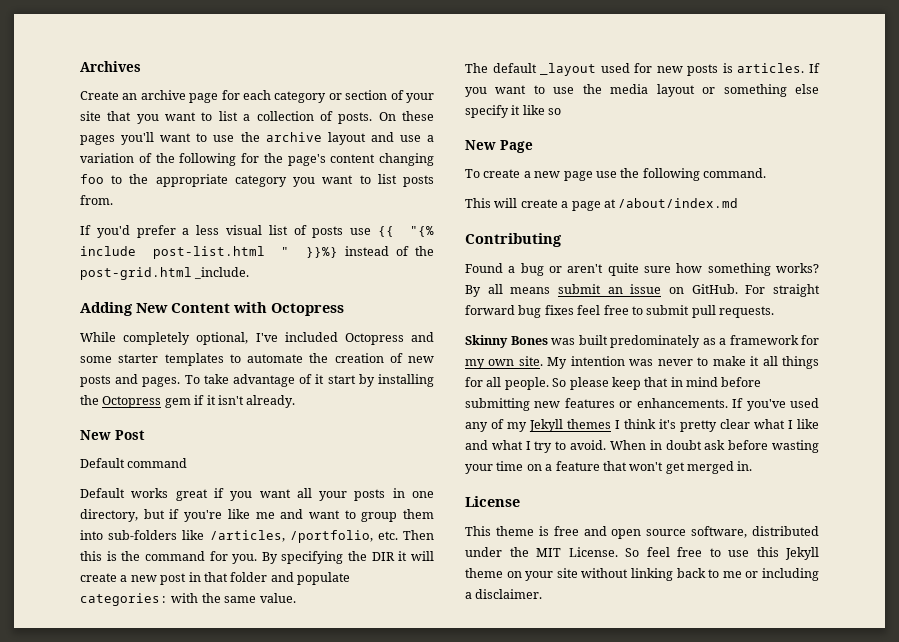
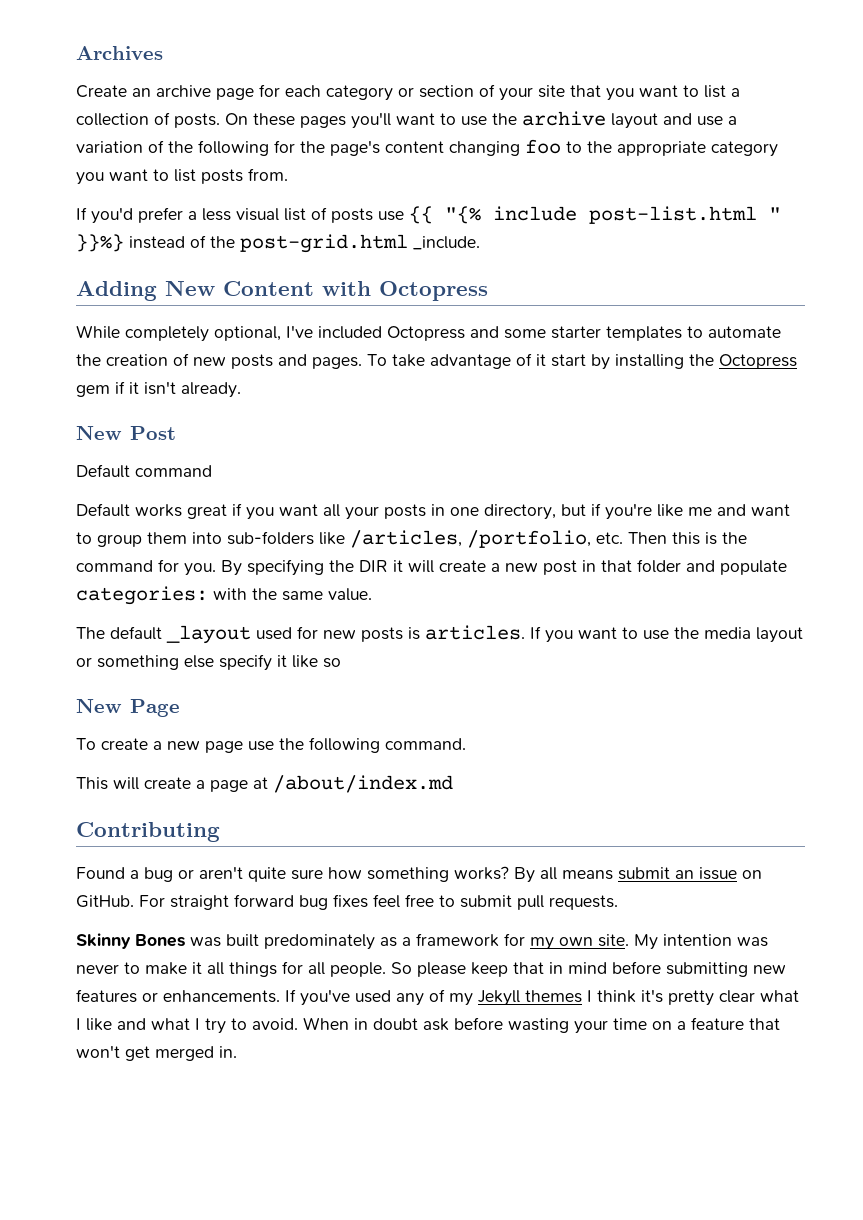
- License
- This theme is free and open source software, distributed under the MIT License. So feel free to use this Jekyll theme on your site without linking back to me or including a disclaimer.

